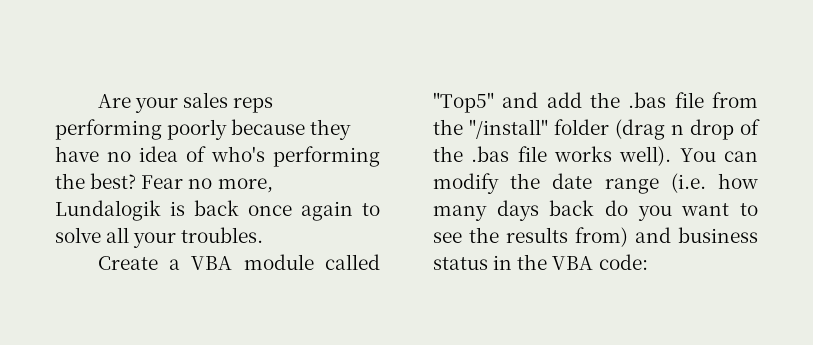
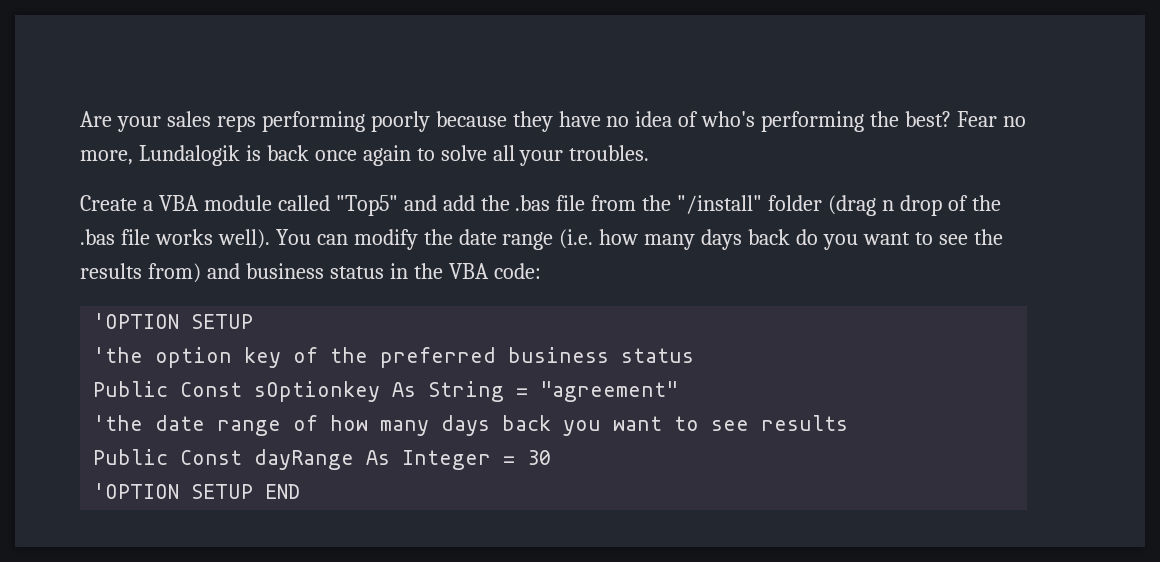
  You can modify the date range (i.e. how many days back do you want to see the results from) and business status in the VBA code:
+ 'OPTION SETUP
+ 'the option key of the preferred business status
+ Public Const sOptionkey As String = "agreement"
+ 'the date range of how many days back you want to see results
+ Public Const dayRange As Integer = 30
+ 'OPTION SETUP END

